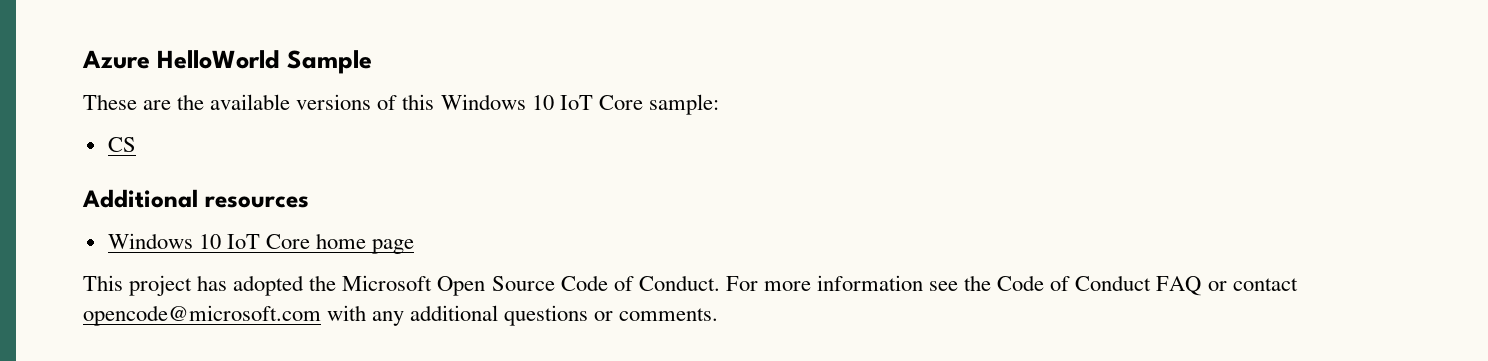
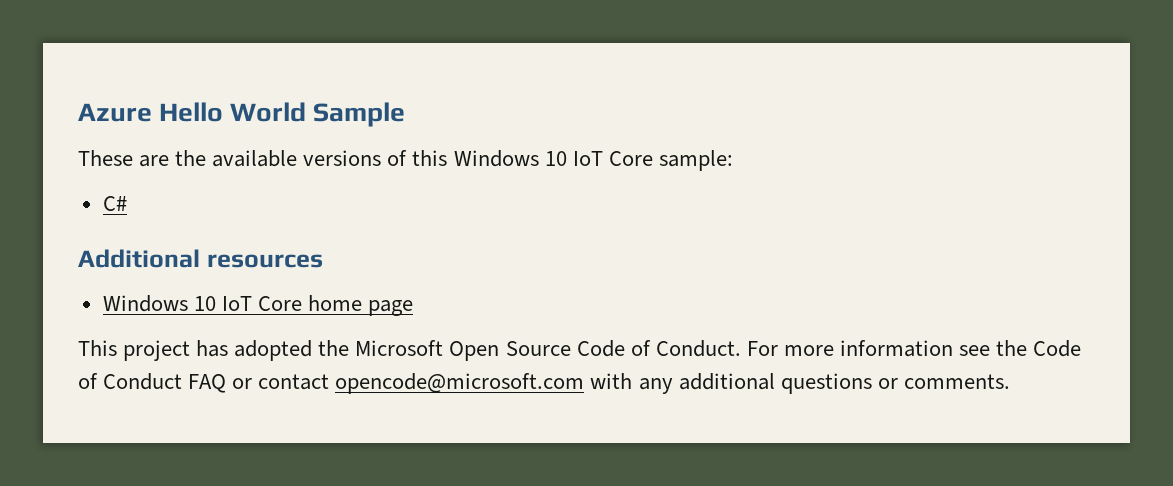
- Azure HelloWorld Sample
+ Azure Hello World Sample
- CS
+ C#

